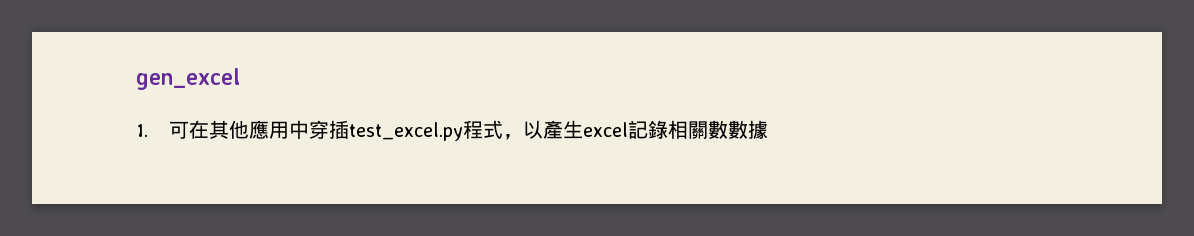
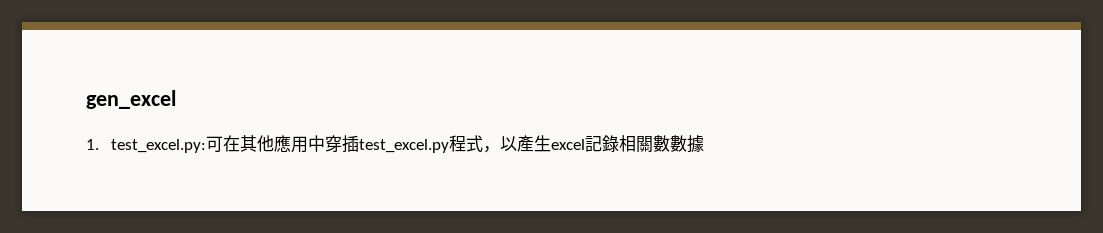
- 1.可在其他應用中穿插test_excel.py程式，以產生excel記錄相關數數據
+ 1. test_excel.py:可在其他應用中穿插test_excel.py程式，以產生excel記錄相關數數據

